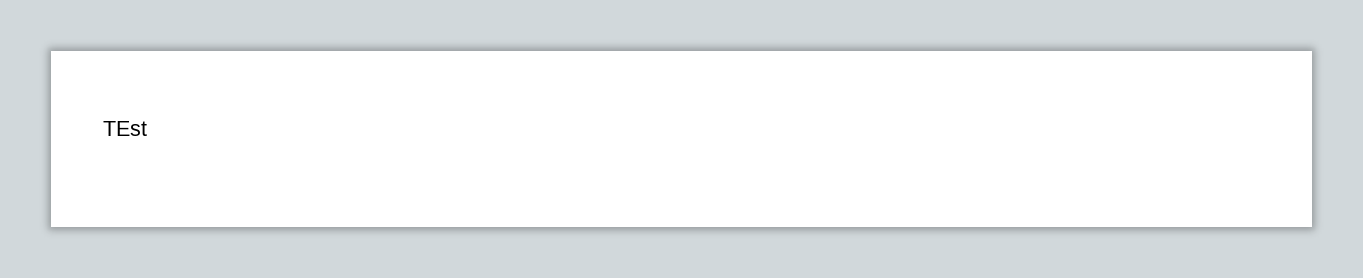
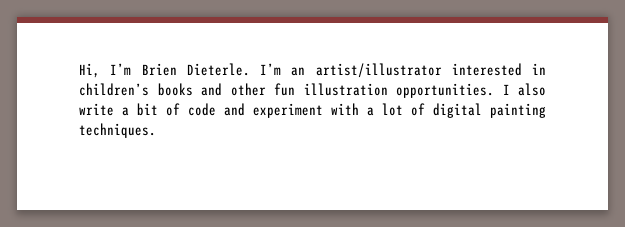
- TEst
+ Hi, I’m Brien Dieterle. I’m an artist/illustrator interested in children’s books and other fun illustration opportunities. I also write a bit of code and experiment with a lot of digital painting techniques.

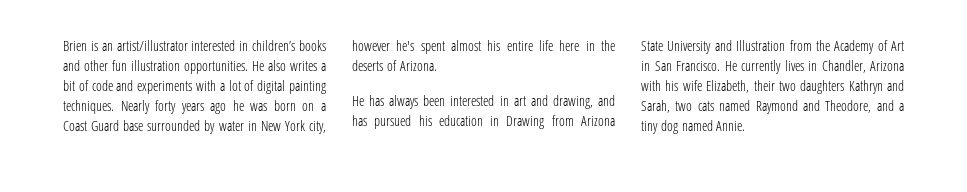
- Hi, I’m Brien Dieterle. I’m an artist/illustrator interested in children’s books and other fun illustration opportunities.
+ Brien is an artist/illustrator interested in children’s books and other fun illustration opportunities.
- I also write a bit of code and experiment with a lot of digital painting techniques.
+ He also writes a bit of code and experiments with a lot of digital painting techniques.
+ Nearly forty years ago he was born on a Coast Guard base surrounded by water in New York city, however he's spent almost his entire life here in the deserts of Arizona.
+ He has always been interested in art and drawing, and has pursued his education in Drawing from Arizona State University and Illustration from the Academy of Art in San Francisco. He currently lives in Chandler, Arizona with his wife Elizabeth, their two daughters Kathryn and Sarah, two cats named Raymond and Theodore, and a tiny dog named Annie.

